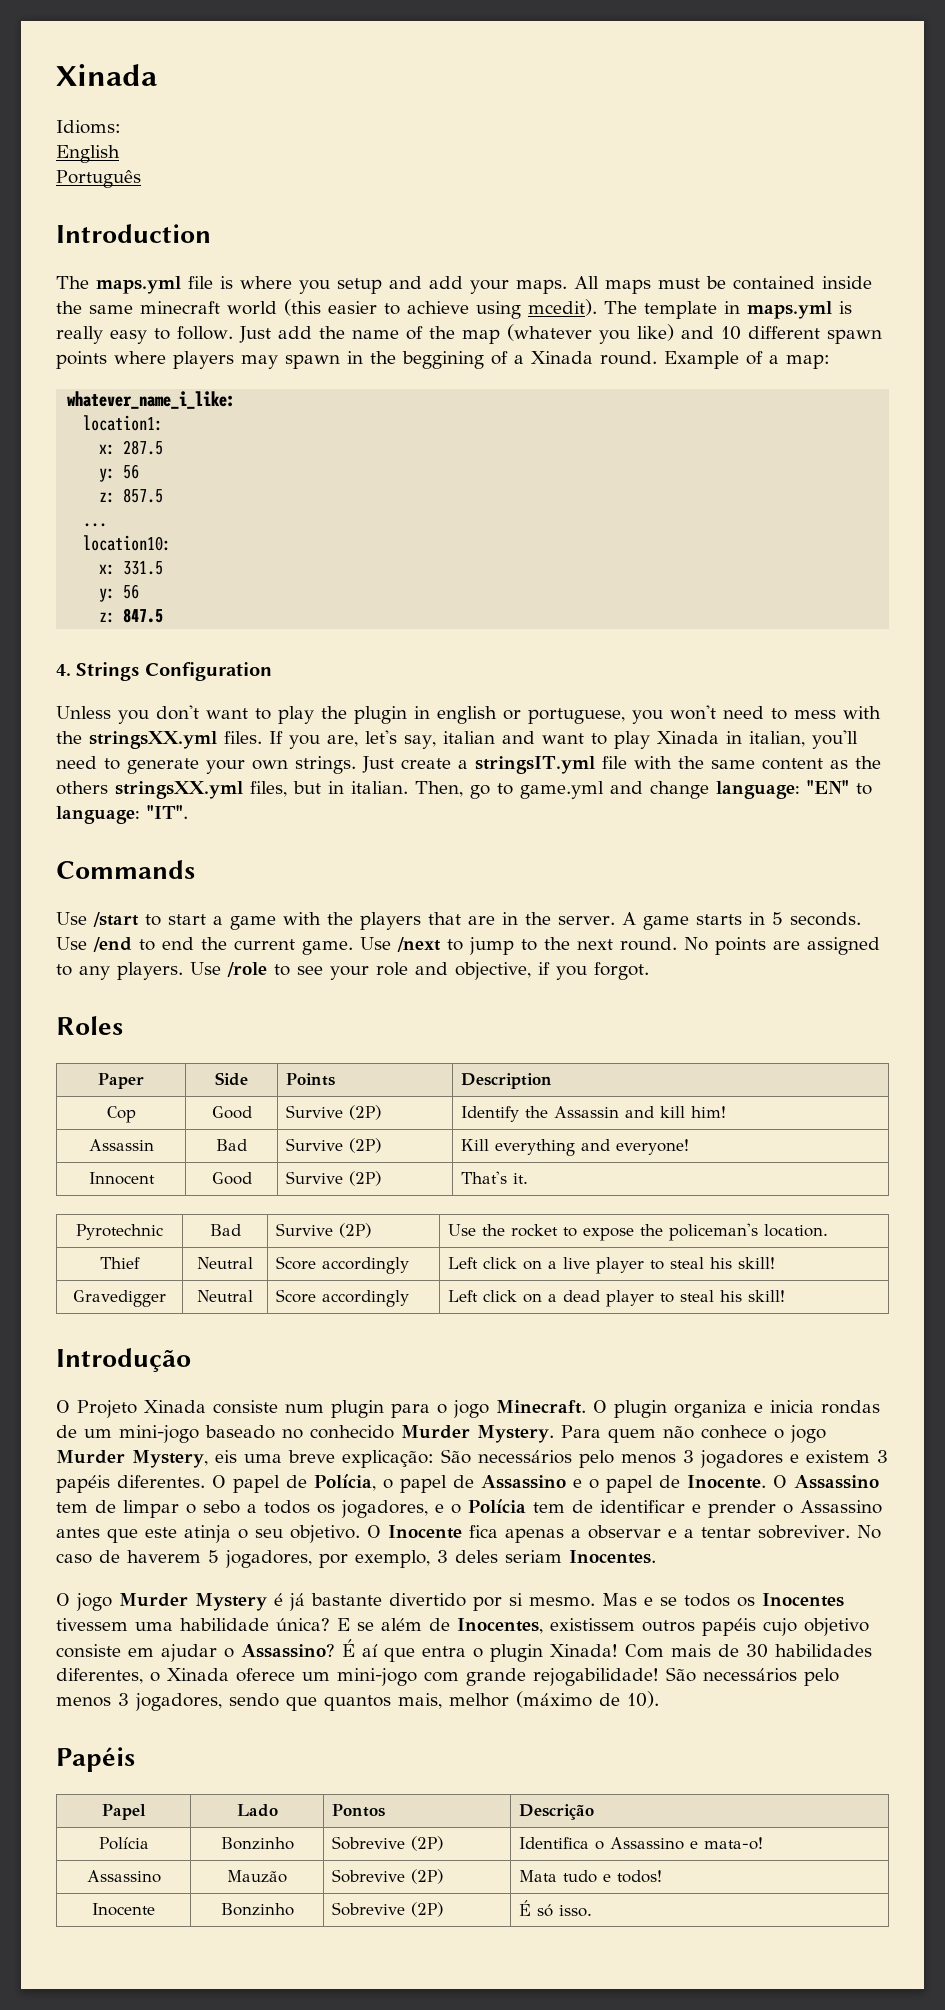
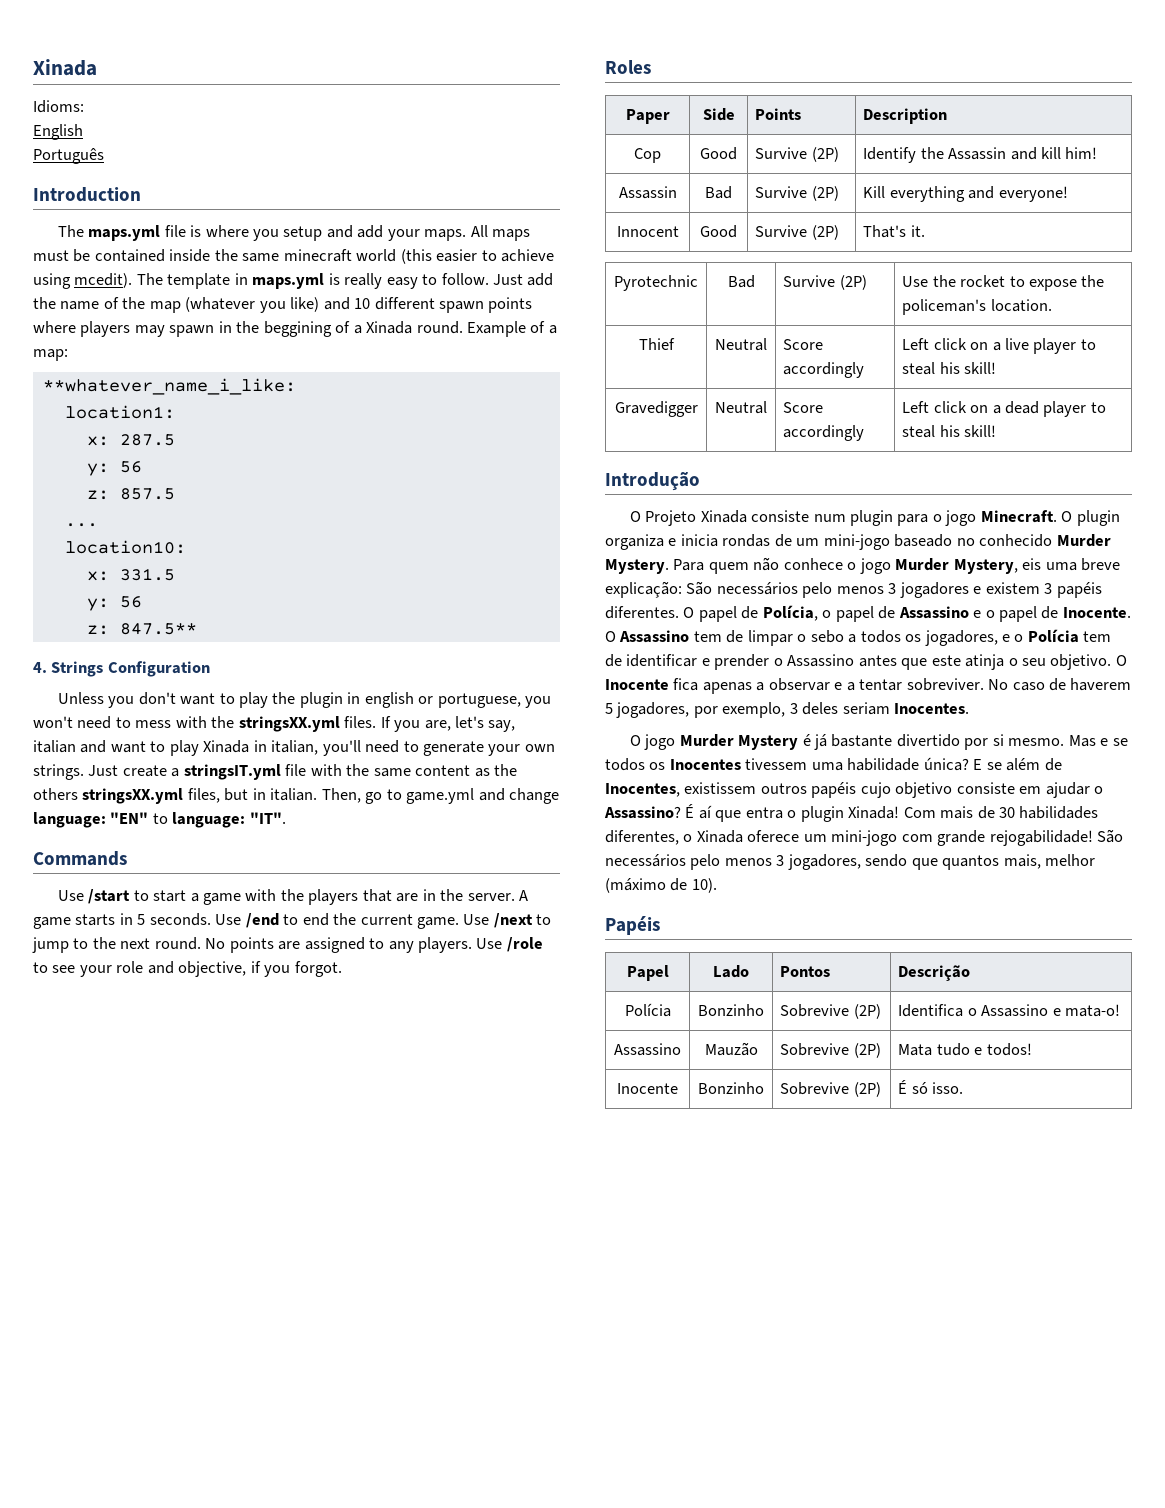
- whatever_name_i_like:
+ **whatever_name_i_like:
- z: 847.5
+ z: 847.5**

